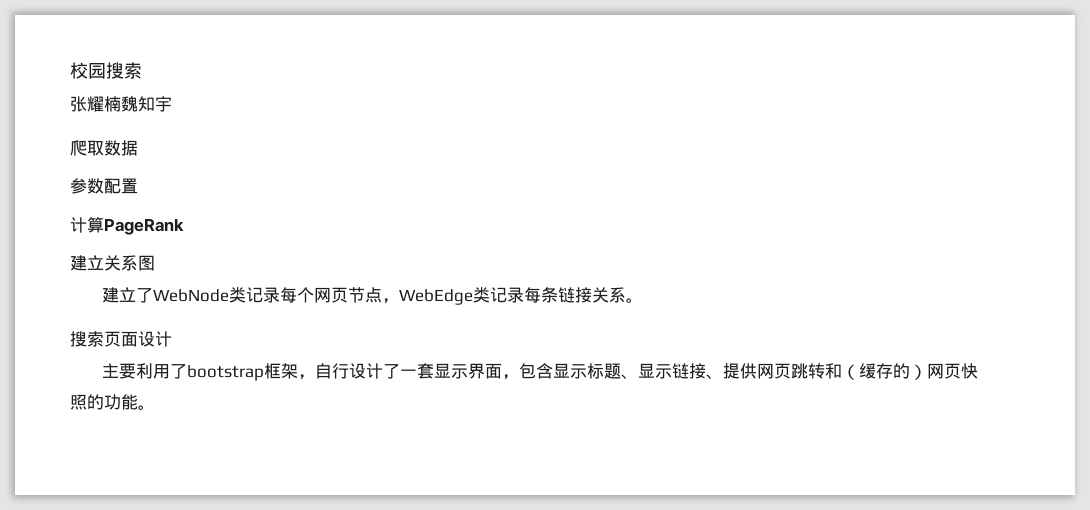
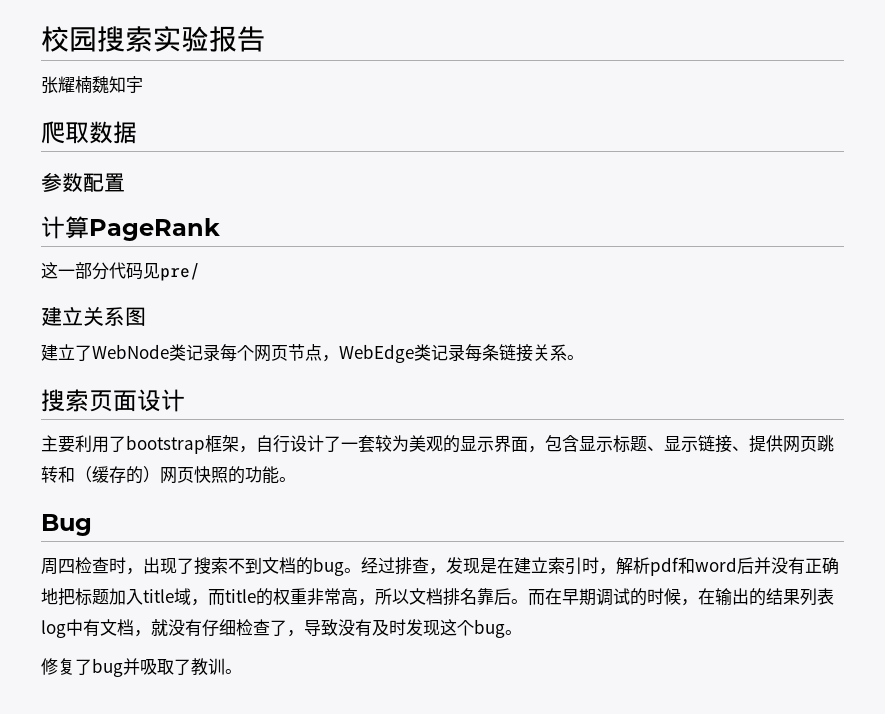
- 校园搜索
+ 校园搜索实验报告
+ 这一部分代码见pre/
- 主要利用了bootstrap框架，自行设计了一套显示界面，包含显示标题、显示链接、提供网页跳转和（缓存的）网页快照的功能。
+ 主要利用了bootstrap框架，自行设计了一套较为美观的显示界面，包含显示标题、显示链接、提供网页跳转和（缓存的）网页快照的功能。
+ Bug
+ 周四检查时，出现了搜索不到文档的bug。经过排查，发现是在建立索引时，解析pdf和word后并没有正确地把标题加入title域，而title的权重非常高，所以文档排名靠后。而在早期调试的时候，在输出的结果列表log中有文档，就没有仔细检查了，导致没有及时发现这个bug。
+ 修复了bug并吸取了教训。

